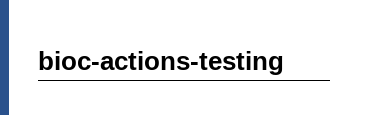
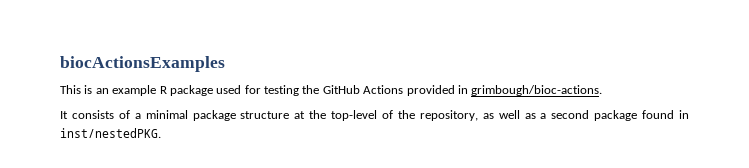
- bioc-actions-testing
+ biocActionsExamples
+ This is an example R package used for testing the GitHub Actions provided in grimbough/bioc-actions.
+ It consists of a minimal package structure at the top-level of the repository, as well as a second package found in inst/nestedPKG.

